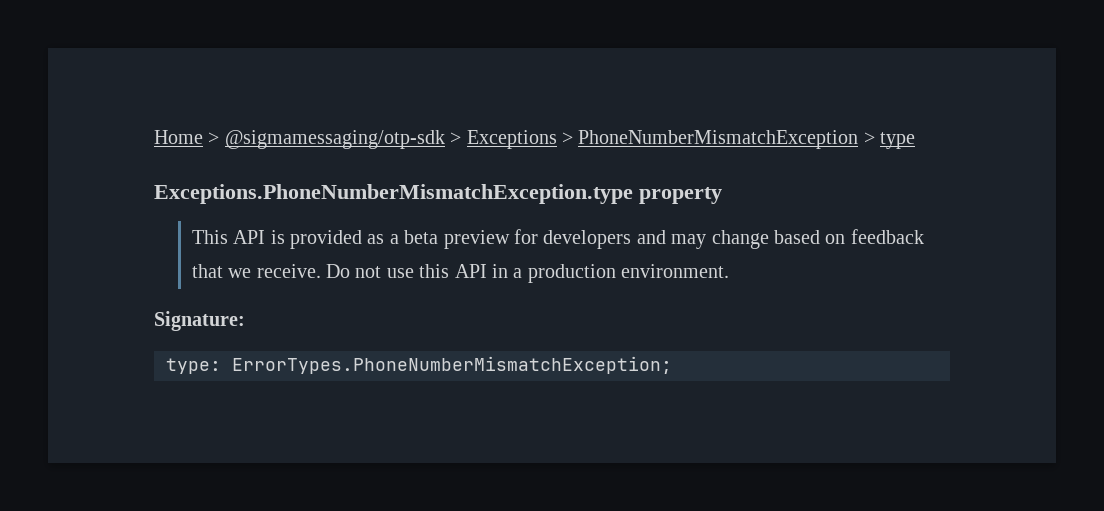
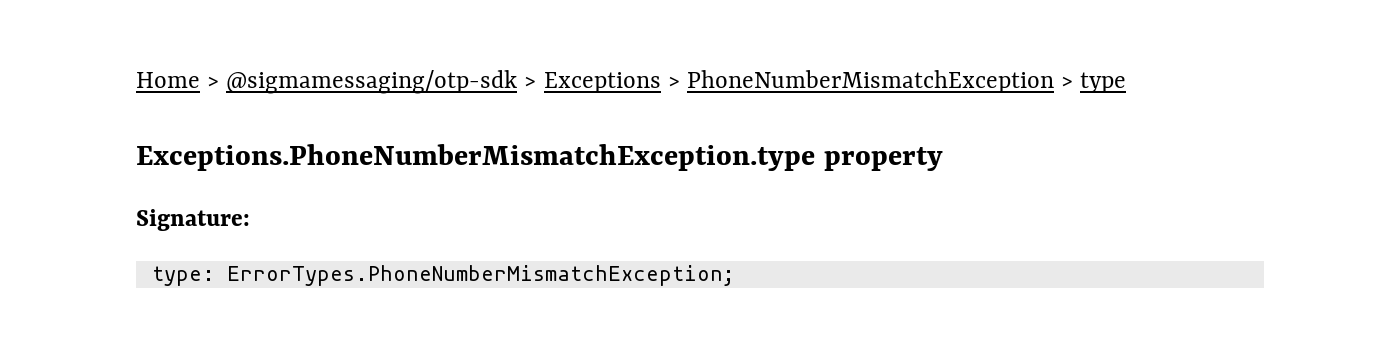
- This API is provided as a beta preview for developers and may change based on feedback that we receive. Do not use this API in a production environment.

